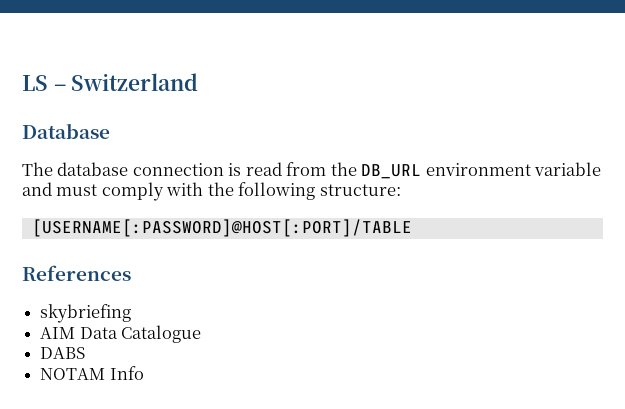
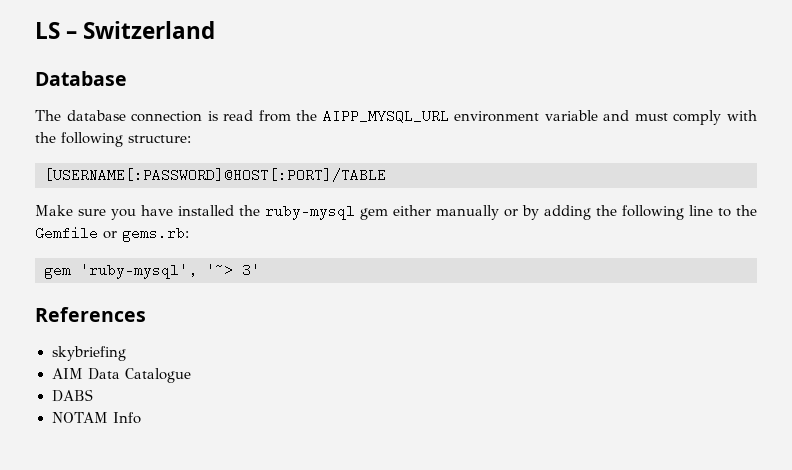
- The database connection is read from the DB_URL environment variable and must comply with the following structure:
+ The database connection is read from the AIPP_MYSQL_URL environment variable and must comply with the following structure:
+ Make sure you have installed the ruby-mysql gem either manually or by adding the following line to the Gemfile or gems.rb:
+ gem 'ruby-mysql', '~> 3'

